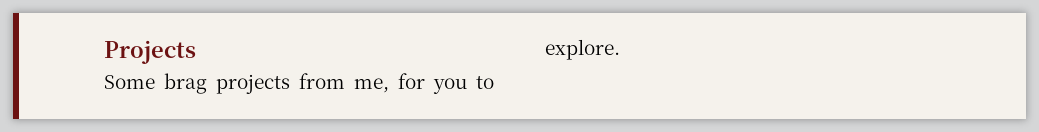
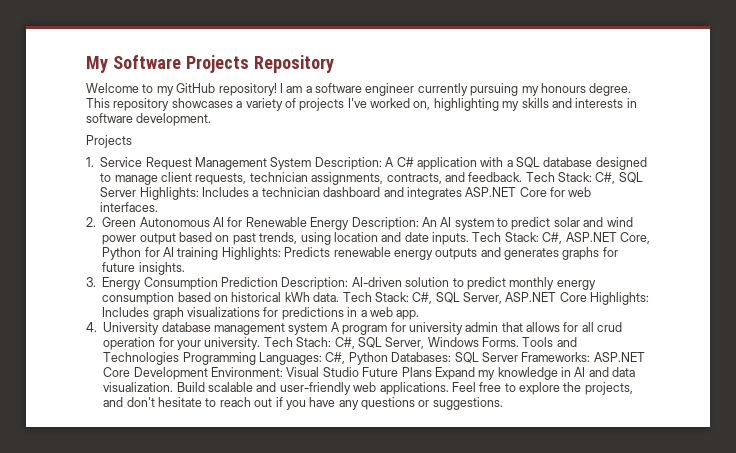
+ My Software Projects Repository
+ Welcome to my GitHub repository! I am a software engineer currently pursuing my honours degree. This repository showcases a variety of projects I've worked on, highlighting my skills and interests in software development.
  Projects
- Some brag projects from me, for you to explore.
+ 1. Service Request Management System Description: A C# application with a SQL database designed to manage client requests, technician assignments, contracts, and feedback. Tech Stack: C#, SQL Server Highlights: Includes a technician dashboard and integrates ASP.NET Core for web interfaces.
+ 2. Green Autonomous AI for Renewable Energy Description: An AI system to predict solar and wind power output based on past trends, using location and date inputs. Tech Stack: C#, ASP.NET Core, Python for AI training Highlights: Predicts renewable energy outputs and generates graphs for future insights.
+ 3. Energy Consumption Prediction Description: AI-driven solution to predict monthly energy consumption based on historical kWh data. Tech Stack: C#, SQL Server, ASP.NET Core Highlights: Includes graph visualizations for predictions in a web app.
+ 4. University database management system A program for university admin that allows for all crud operation for your university. Tech Stach: C#, SQL Server, Windows Forms. Tools and Technologies Programming Languages: C#, Python Databases: SQL Server Frameworks: ASP.NET Core Development Environment: Visual Studio Future Plans Expand my knowledge in AI and data visualization. Build scalable and user-friendly web applications. Feel free to explore the projects, and don't hesitate to reach out if you have any questions or suggestions.

